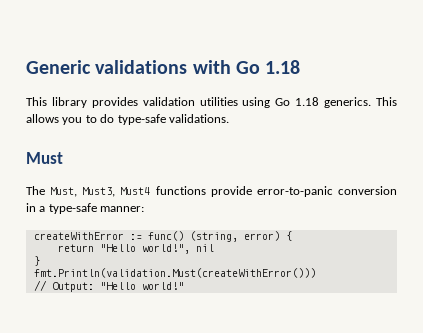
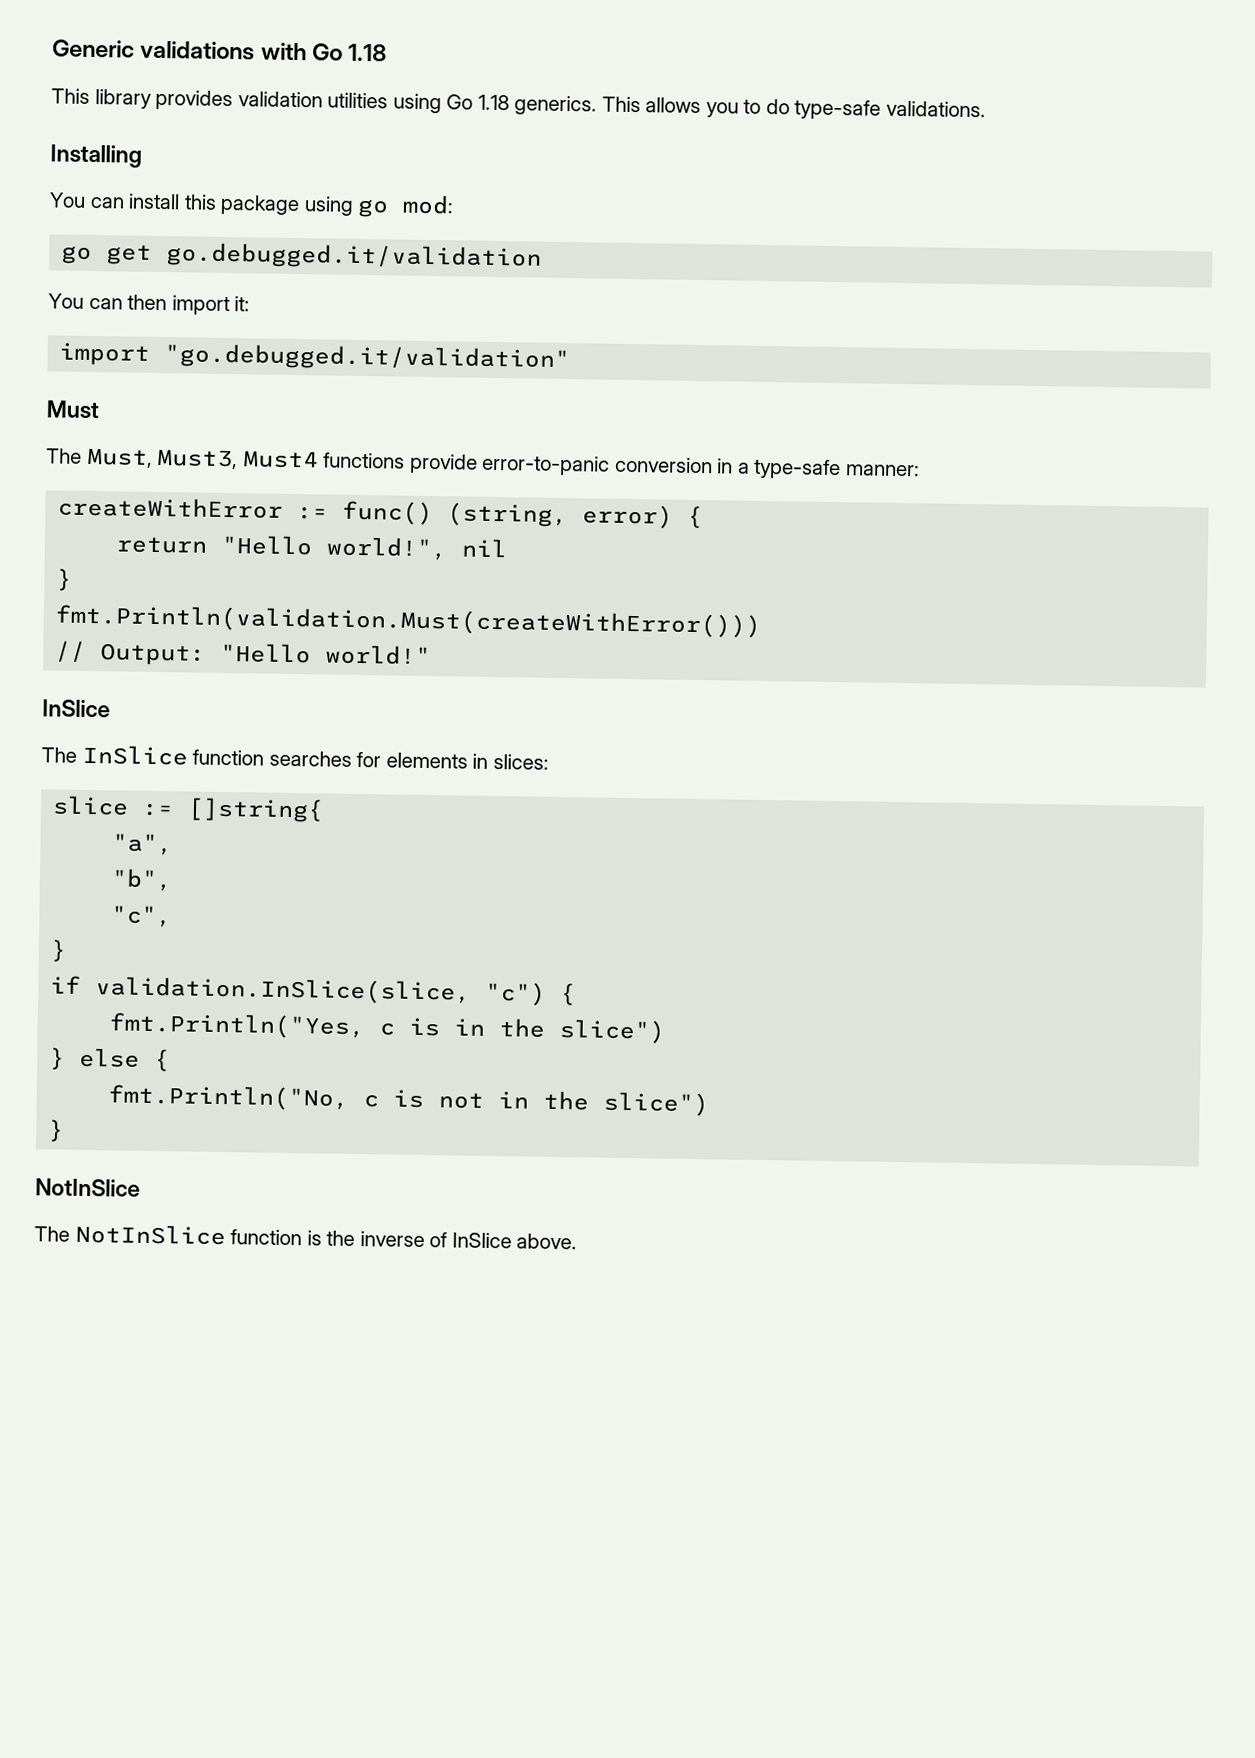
+ Installing
+ You can install this package using go mod:
+ go get go.debugged.it/validation
+ You can then import it:
+ import "go.debugged.it/validation"
  // Output: "Hello world!"
+ InSlice
+ The InSlice function searches for elements in slices:
+ slice := []string{
+ "a",
+ "b",
+ "c",
+ }
+ if validation.InSlice(slice, "c") {
+ fmt.Println("Yes, c is in the slice")
+ } else {
+ fmt.Println("No, c is not in the slice")
+ }
+ NotInSlice
+ The NotInSlice function is the inverse of InSlice above.

